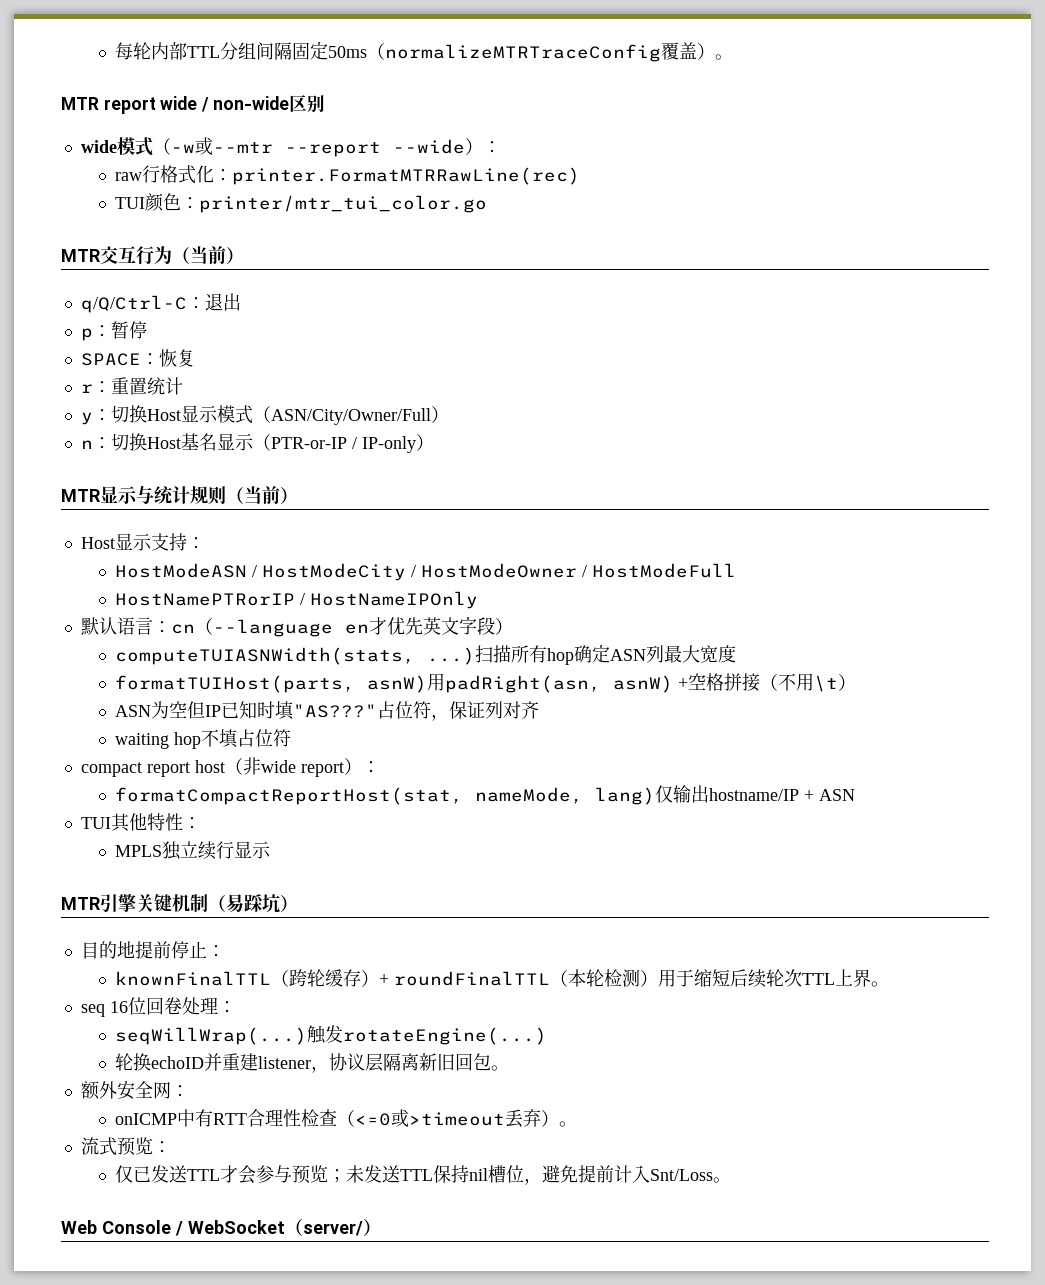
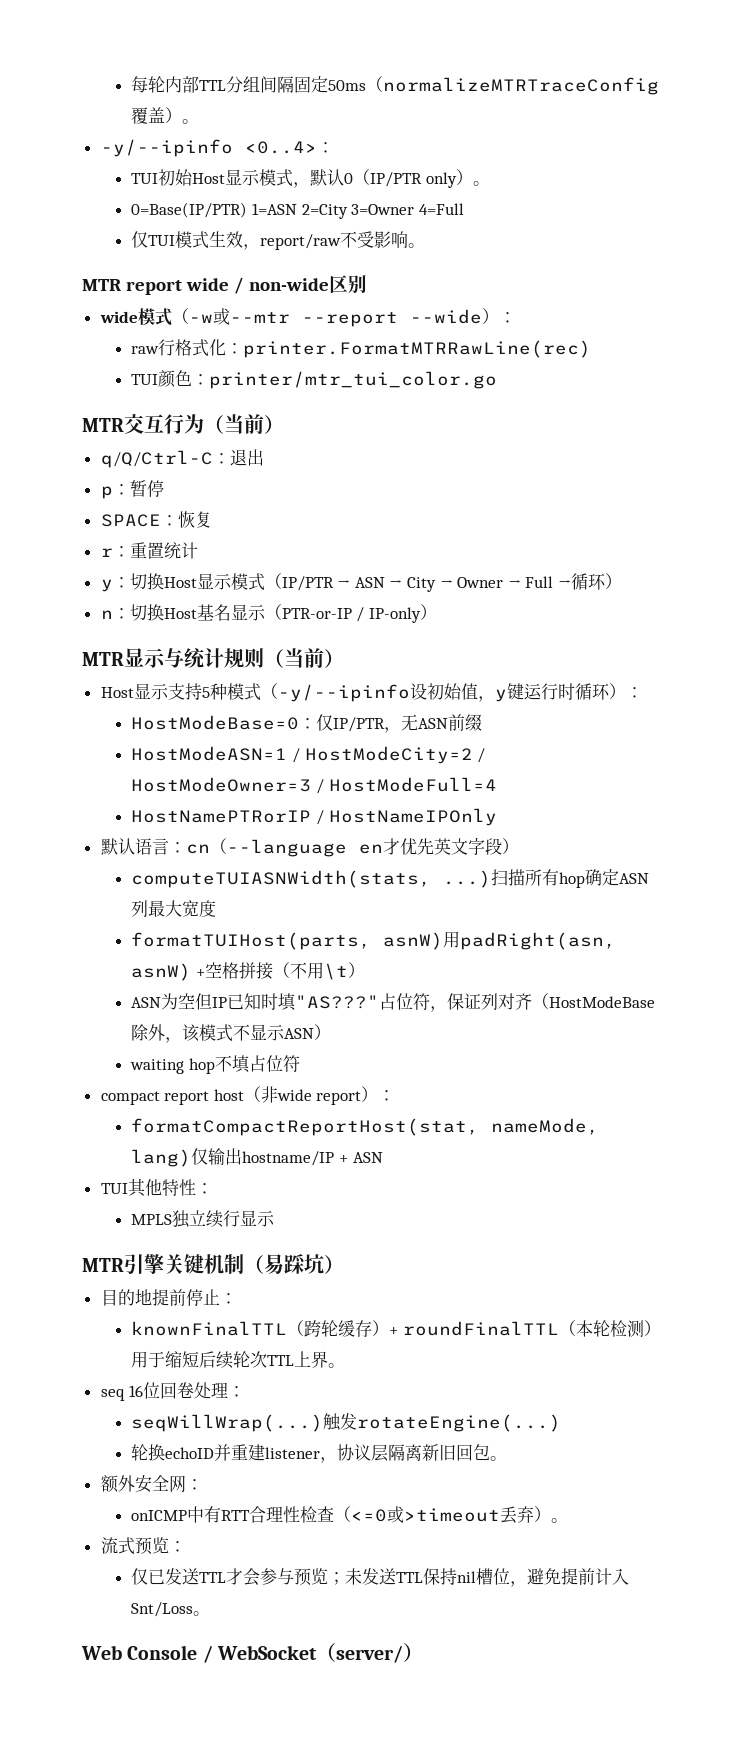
+ -y/--ipinfo <0..4>：
+ TUI初始Host显示模式，默认0（IP/PTR only）。
+ 0=Base(IP/PTR) 1=ASN 2=City 3=Owner 4=Full
+ 仅TUI模式生效，report/raw不受影响。
- y：切换Host显示模式（ASN/City/Owner/Full）
+ y：切换Host显示模式（IP/PTR → ASN → City → Owner → Full →循环）
- Host显示支持：
- HostModeASN / HostModeCity / HostModeOwner / HostModeFull
+ Host显示支持5种模式（-y/--ipinfo设初始值，y键运行时循环）：
+ HostModeBase=0：仅IP/PTR，无ASN前缀
+ HostModeASN=1 / HostModeCity=2 / HostModeOwner=3 / HostModeFull=4
- 占位符，保证列对齐
+ 占位符，保证列对齐（HostModeBase除外，该模式不显示ASN）

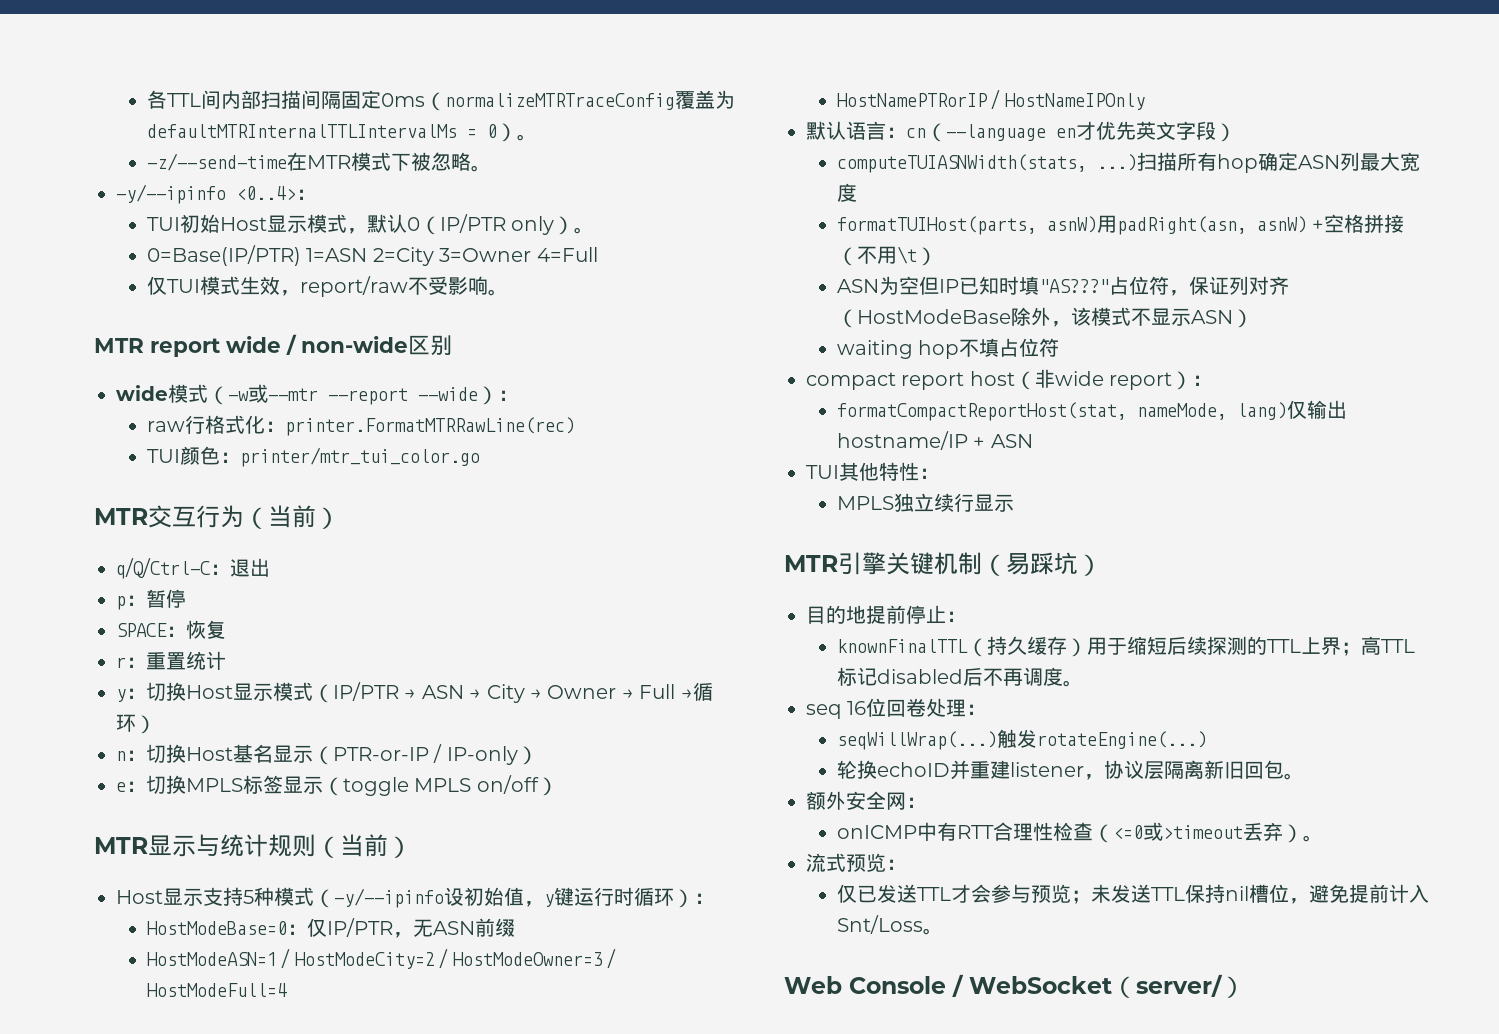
- 每轮内部TTL分组间隔固定50ms（normalizeMTRTraceConfig覆盖）。
+ 各TTL间内部扫描间隔固定0ms（normalizeMTRTraceConfig覆盖为defaultMTRInternalTTLIntervalMs = 0）。
+ -z/--send-time在MTR模式下被忽略。
+ e：切换MPLS标签显示（toggle MPLS on/off）
- knownFinalTTL（跨轮缓存）+ roundFinalTTL（本轮检测）用于缩短后续轮次TTL上界。
+ knownFinalTTL（持久缓存）用于缩短后续探测的TTL上界；高TTL标记disabled后不再调度。

